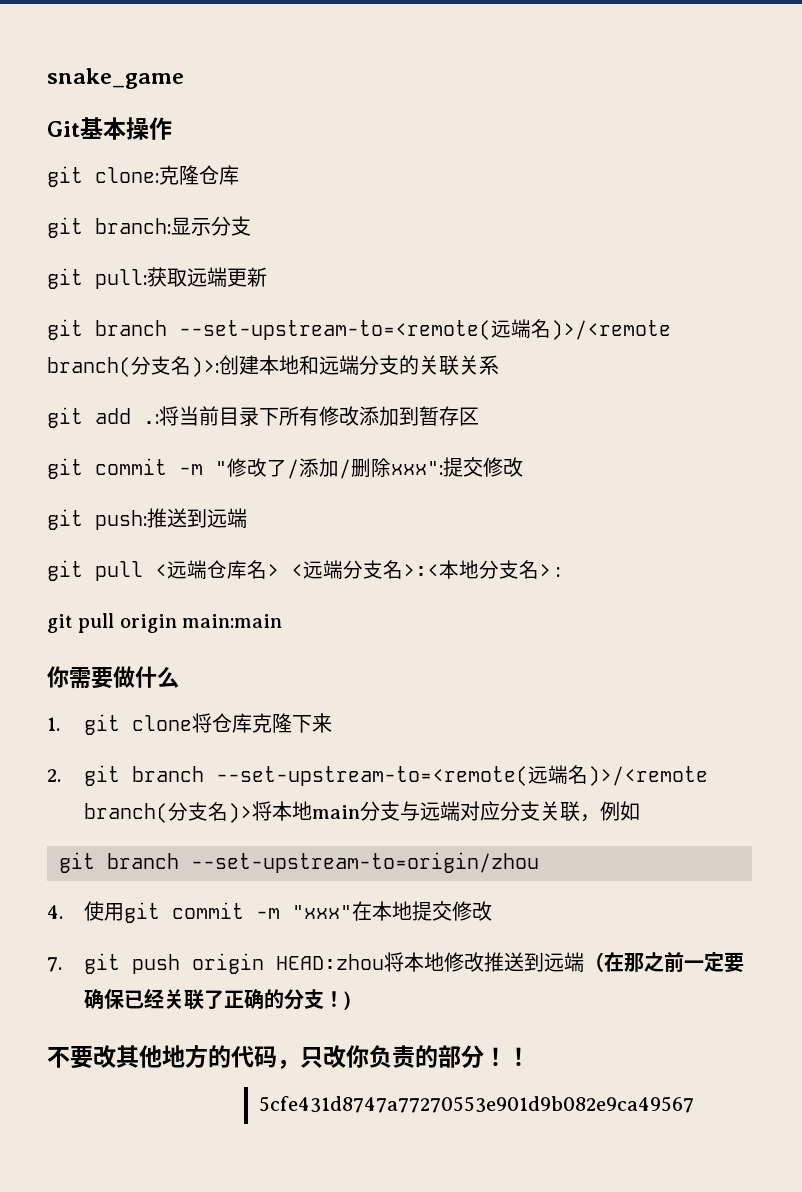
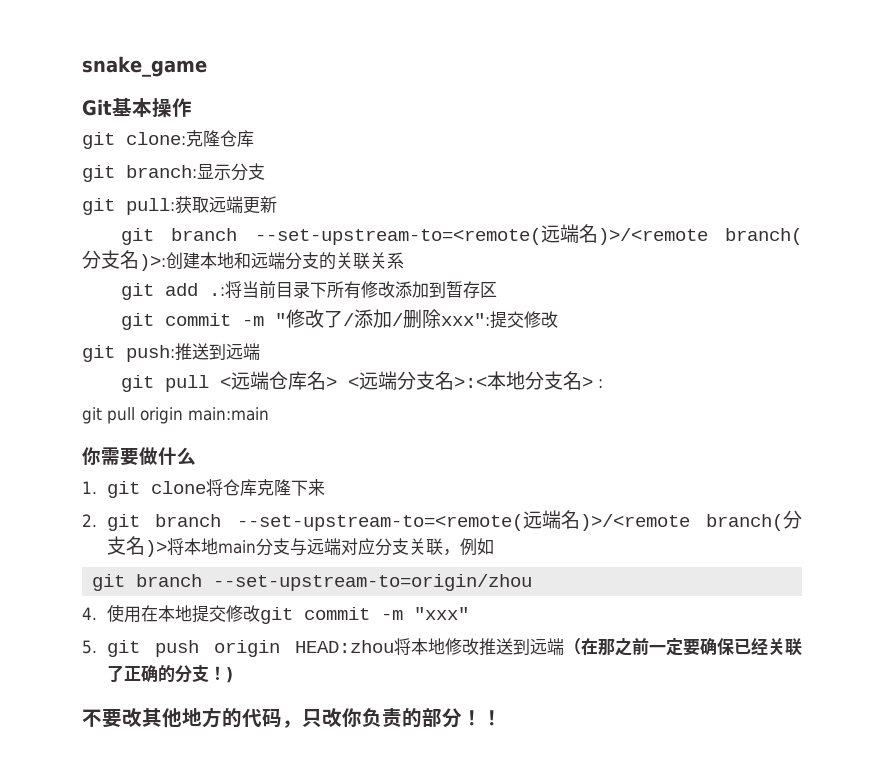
- 4.使用git commit -m "xxx"在本地提交修改
- 7. git push origin HEAD:zhou将本地修改推送到远端（在那之前一定要确保已经关联了正确的分支！)
+ 4.使用在本地提交修改git commit -m "xxx"
+ 5. git push origin HEAD:zhou将本地修改推送到远端（在那之前一定要确保已经关联了正确的分支！)
- 5cfe431d8747a77270553e901d9b082e9ca49567

